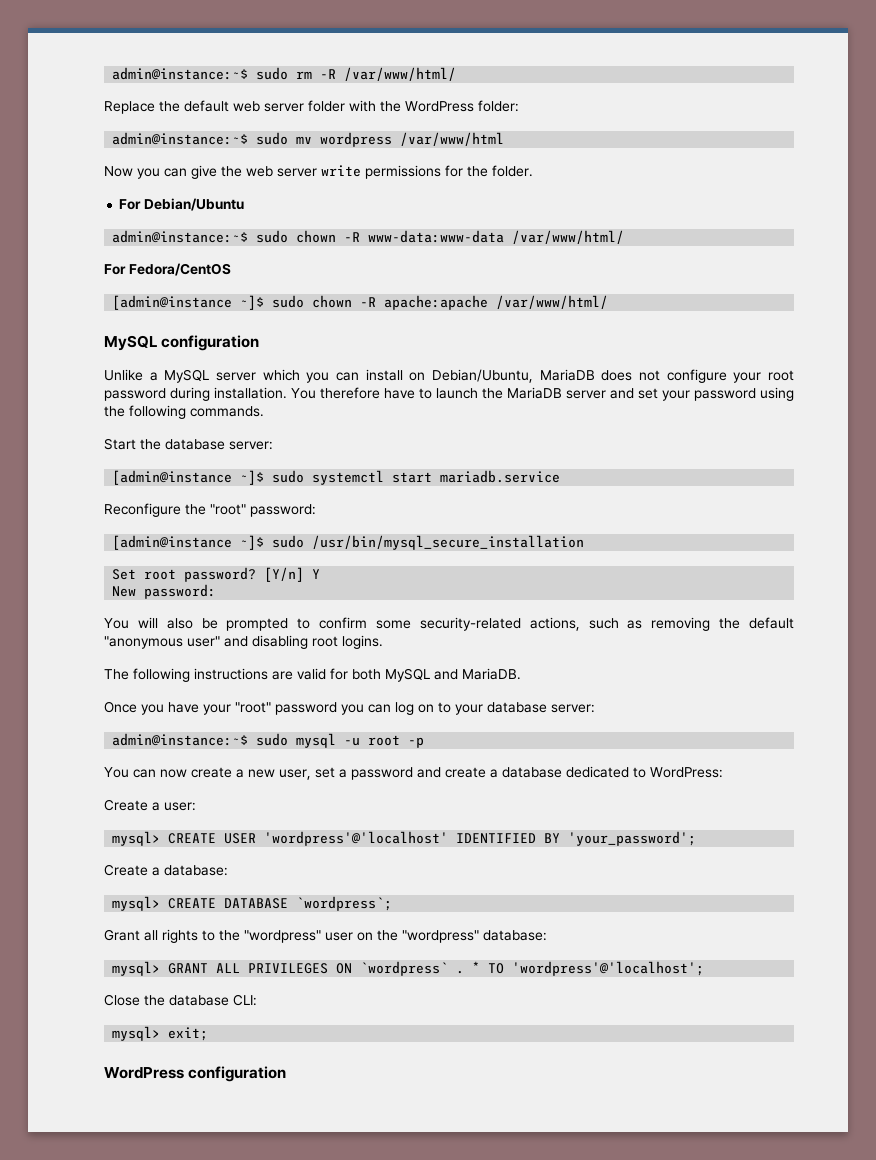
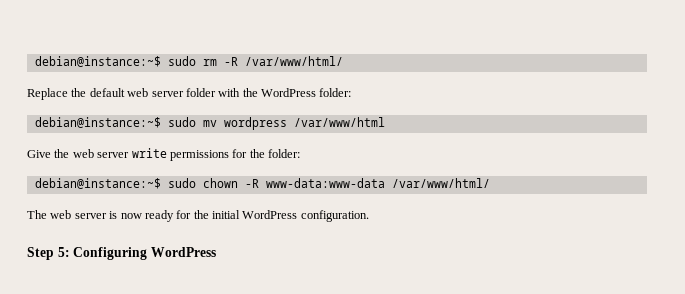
- admin@instance:~$ sudo rm -R /var/www/html/
+ debian@instance:~$ sudo rm -R /var/www/html/
- admin@instance:~$ sudo mv wordpress /var/www/html
+ debian@instance:~$ sudo mv wordpress /var/www/html
- Now you can give the web server write permissions for the folder.
- For Debian/Ubuntu
- admin@instance:~$ sudo chown -R www-data:www-data /var/www/html/
+ Give the web server write permissions for the folder:
+ debian@instance:~$ sudo chown -R www-data:www-data /var/www/html/
- For Fedora/CentOS
- [admin@instance ~]$ sudo chown -R apache:apache /var/www/html/
- MySQL configuration
- Unlike a MySQL server which you can install on Debian/Ubuntu, MariaDB does not configure your root password during installation. You therefore have to launch the MariaDB server and set your password using the following commands.
- Start the database server:
- [admin@instance ~]$ sudo systemctl start mariadb.service
- Reconfigure the "root" password:
- [admin@instance ~]$ sudo /usr/bin/mysql_secure_installation
- Set root password? [Y/n] Y
- New password:
- You will also be prompted to confirm some security-related actions, such as removing the default "anonymous user" and disabling root logins.
- The following instructions are valid for both MySQL and MariaDB.
- Once you have your "root" password you can log on to your database server:
- admin@instance:~$ sudo mysql -u root -p
- You can now create a new user, set a password and create a database dedicated to WordPress:
- Create a user:
- mysql> CREATE USER 'wordpress'@'localhost' IDENTIFIED BY 'your_password';
- Create a database:
- mysql> CREATE DATABASE `wordpress`;
- Grant all rights to the "wordpress" user on the "wordpress" database:
- mysql> GRANT ALL PRIVILEGES ON `wordpress` . * TO 'wordpress'@'localhost';
- Close the database CLI:
- mysql> exit;
- WordPress configuration
+ The web server is now ready for the initial WordPress configuration.
+ Step 5: Configuring WordPress

